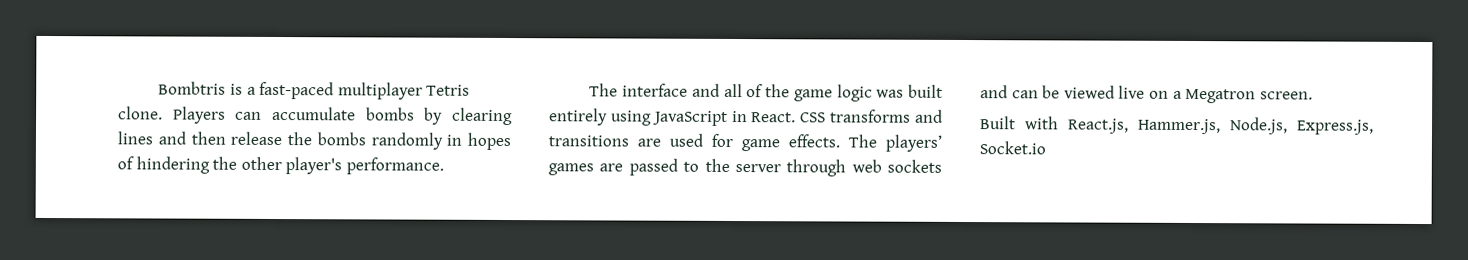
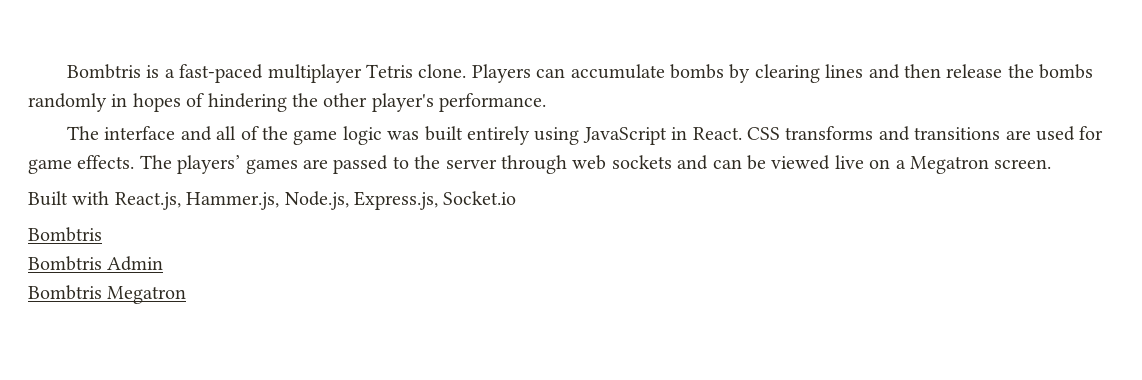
  Built with React.js, Hammer.js, Node.js, Express.js, Socket.io
+ Bombtris
+ Bombtris Admin
+ Bombtris Megatron

